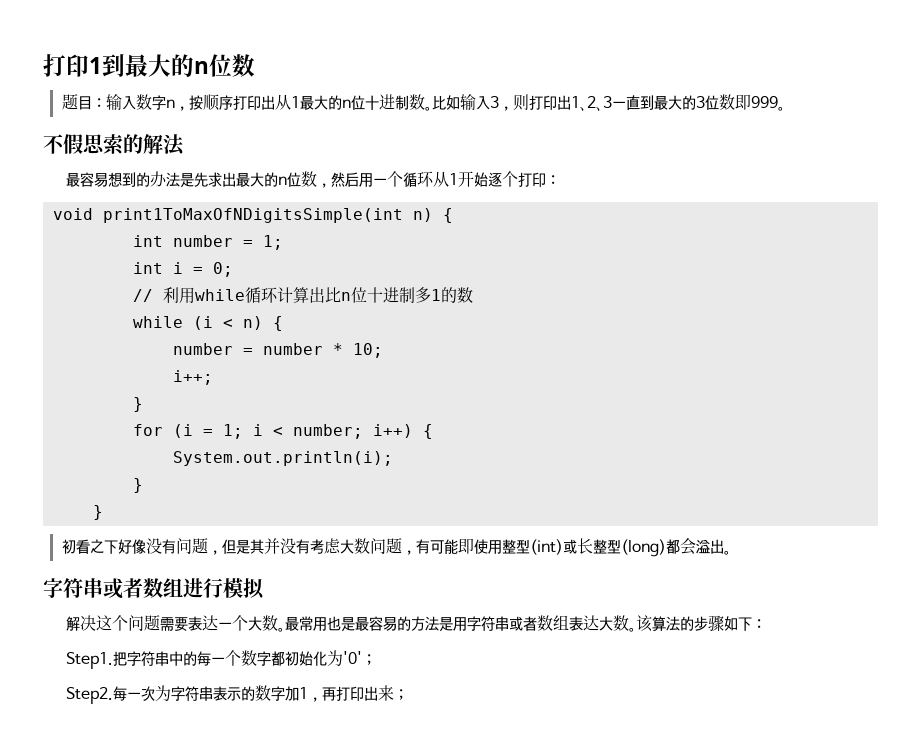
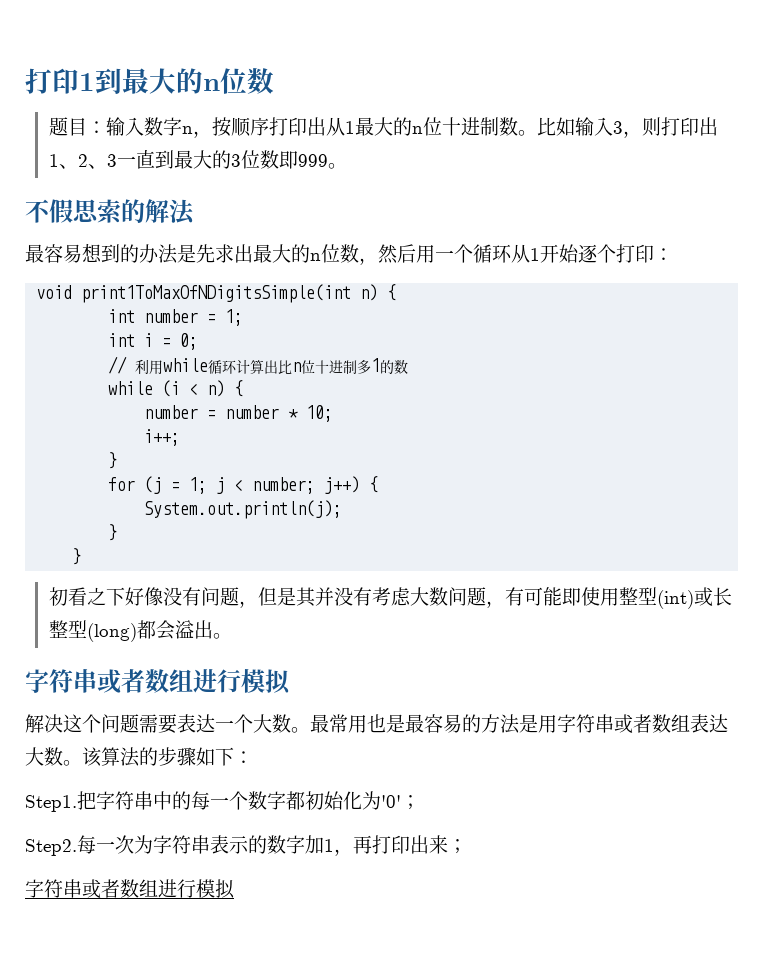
- for (i = 1; i < number; i++) {
- System.out.println(i);
+ for (j = 1; j < number; j++) {
+ System.out.println(j);
  每一次为字符串表示的数字加1，再打印出来；
+ 字符串或者数组进行模拟

